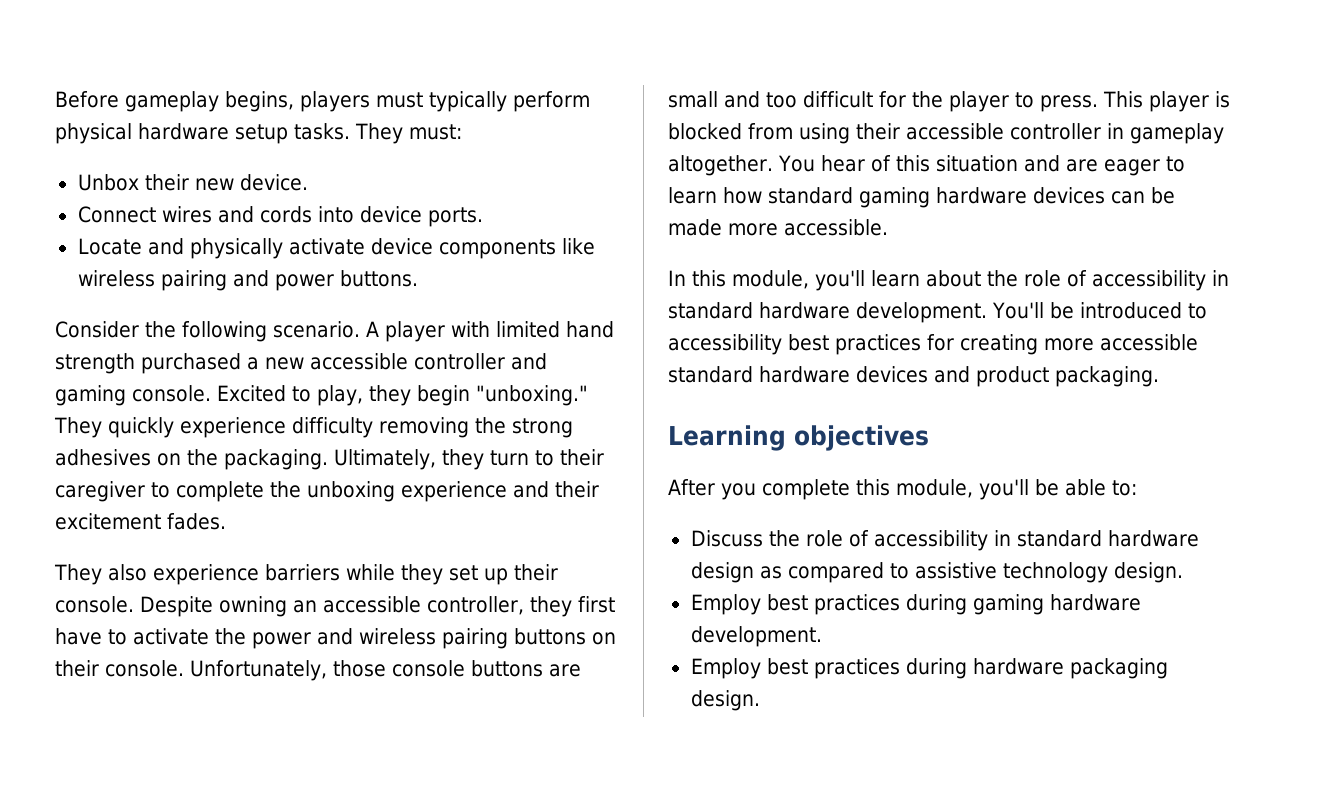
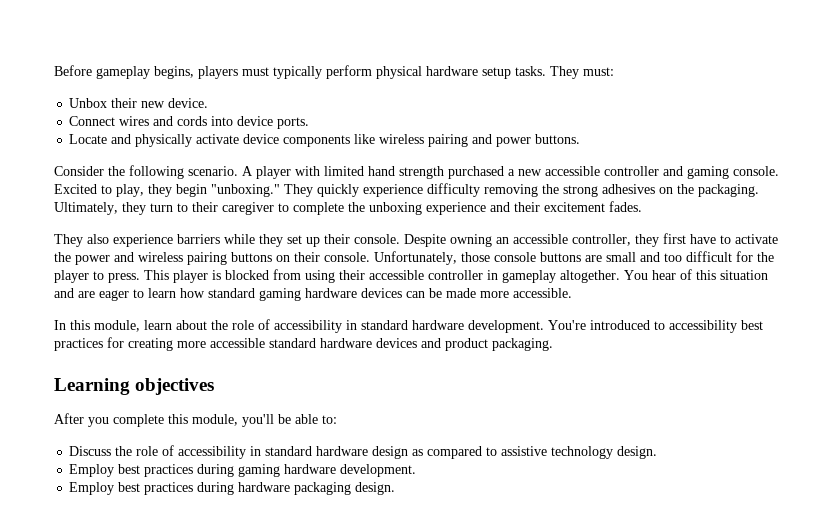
- In this module, you'll learn about the role of accessibility in standard hardware development.
+ In this module, learn about the role of accessibility in standard hardware development.
- You'll be introduced to accessibility best practices for creating more accessible standard hardware devices and product packaging.
+ You're introduced to accessibility best practices for creating more accessible standard hardware devices and product packaging.

